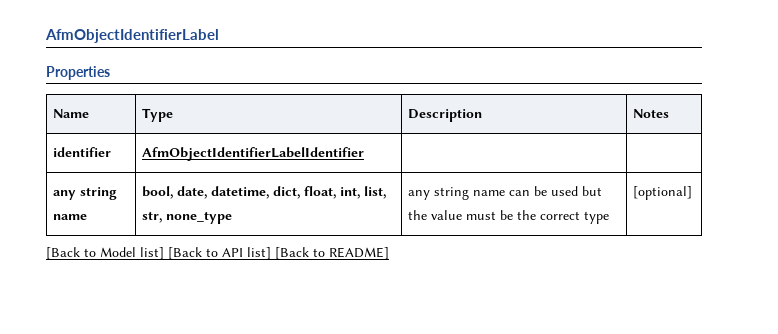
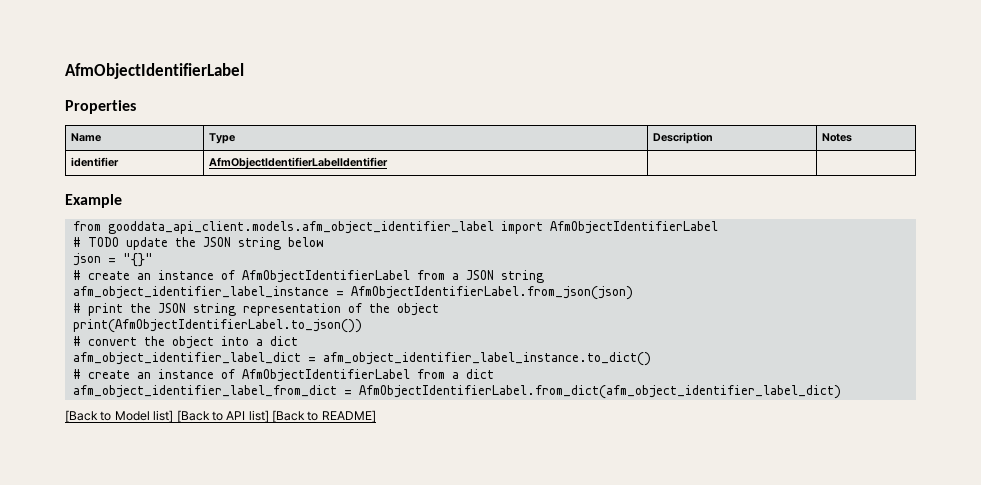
- any string name | bool, date, datetime, dict, float, int, list, str, none_type | any string name can be used but the value must be the correct type | [optional]
+ Example
+ from gooddata_api_client.models.afm_object_identifier_label import AfmObjectIdentifierLabel
+ # TODO update the JSON string below
+ json = "{}"
+ # create an instance of AfmObjectIdentifierLabel from a JSON string
+ afm_object_identifier_label_instance = AfmObjectIdentifierLabel.from_json(json)
+ # print the JSON string representation of the object
+ print(AfmObjectIdentifierLabel.to_json())
+ # convert the object into a dict
+ afm_object_identifier_label_dict = afm_object_identifier_label_instance.to_dict()
+ # create an instance of AfmObjectIdentifierLabel from a dict
+ afm_object_identifier_label_from_dict = AfmObjectIdentifierLabel.from_dict(afm_object_identifier_label_dict)

